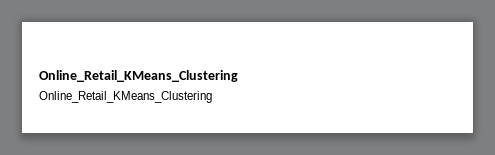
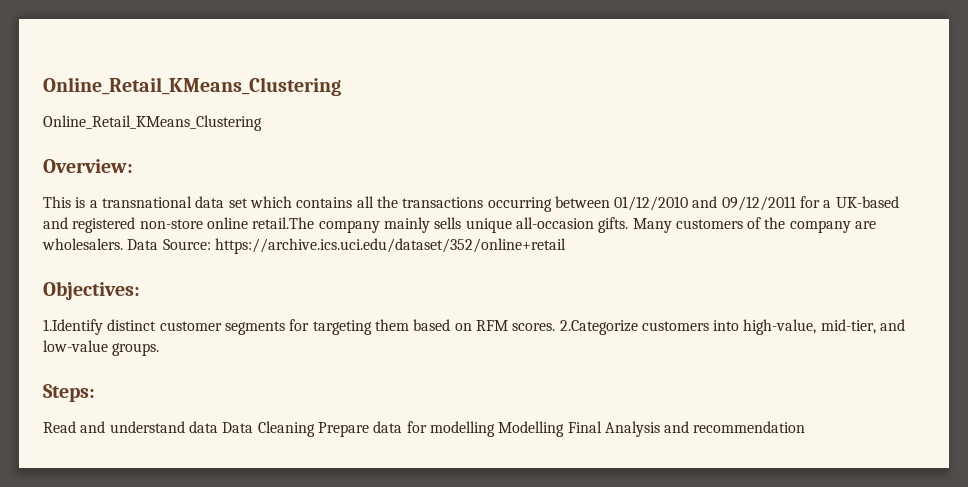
+ Overview:
+ This is a transnational data set which contains all the transactions occurring between 01/12/2010 and 09/12/2011 for a UK-based and registered non-store online retail.The company mainly sells unique all-occasion gifts. Many customers of the company are wholesalers. Data Source: https://archive.ics.uci.edu/dataset/352/online+retail
+ Objectives:
+ 1.Identify distinct customer segments for targeting them based on RFM scores. 2.Categorize customers into high-value, mid-tier, and low-value groups.
+ Steps:
+ Read and understand data Data Cleaning Prepare data for modelling Modelling Final Analysis and recommendation

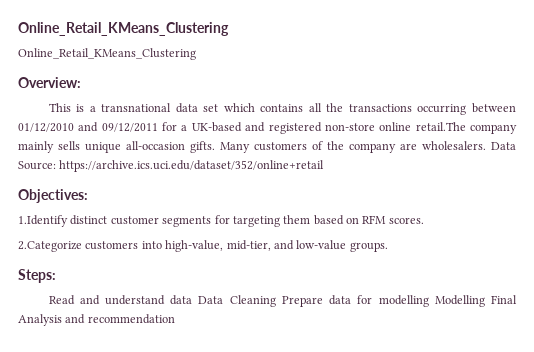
- 1.Identify distinct customer segments for targeting them based on RFM scores. 2.Categorize customers into high-value, mid-tier, and low-value groups.
+ 1.Identify distinct customer segments for targeting them based on RFM scores.
+ 2.Categorize customers into high-value, mid-tier, and low-value groups.

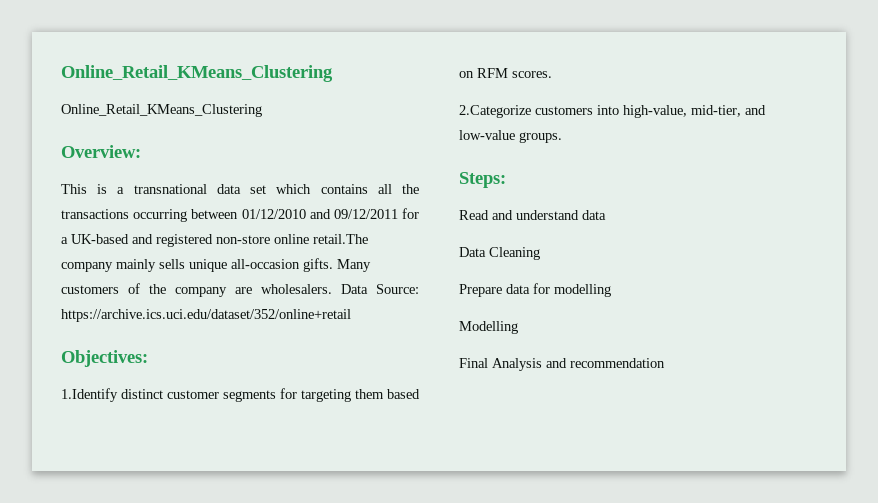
- Read and understand data Data Cleaning Prepare data for modelling Modelling Final Analysis and recommendation
+ Read and understand data
+ Data Cleaning
+ Prepare data for modelling
+ Modelling
+ Final Analysis and recommendation

